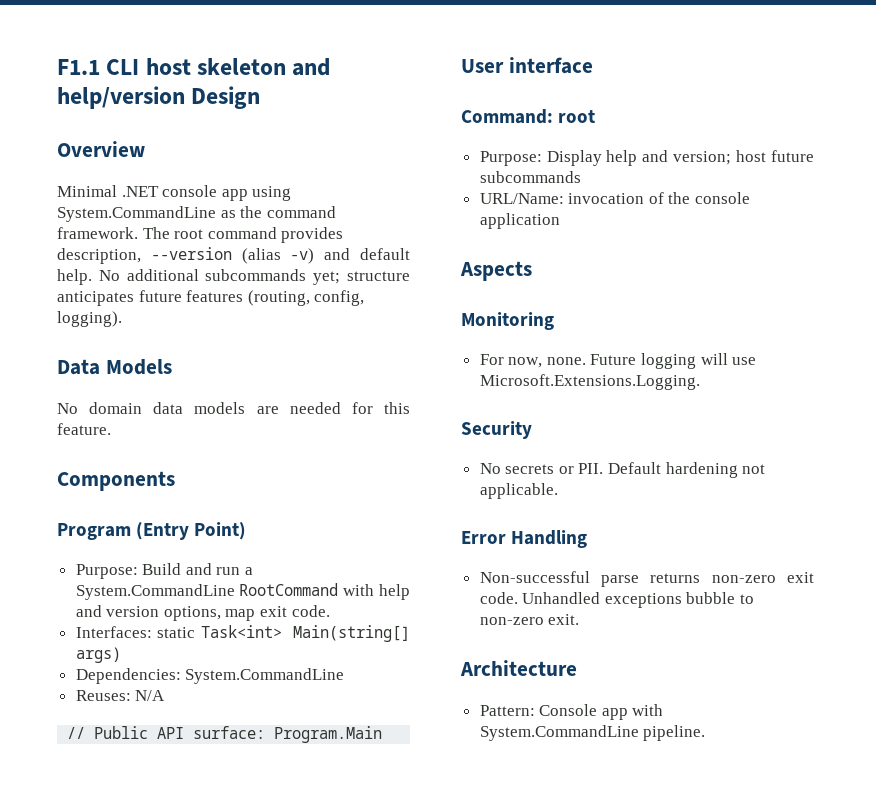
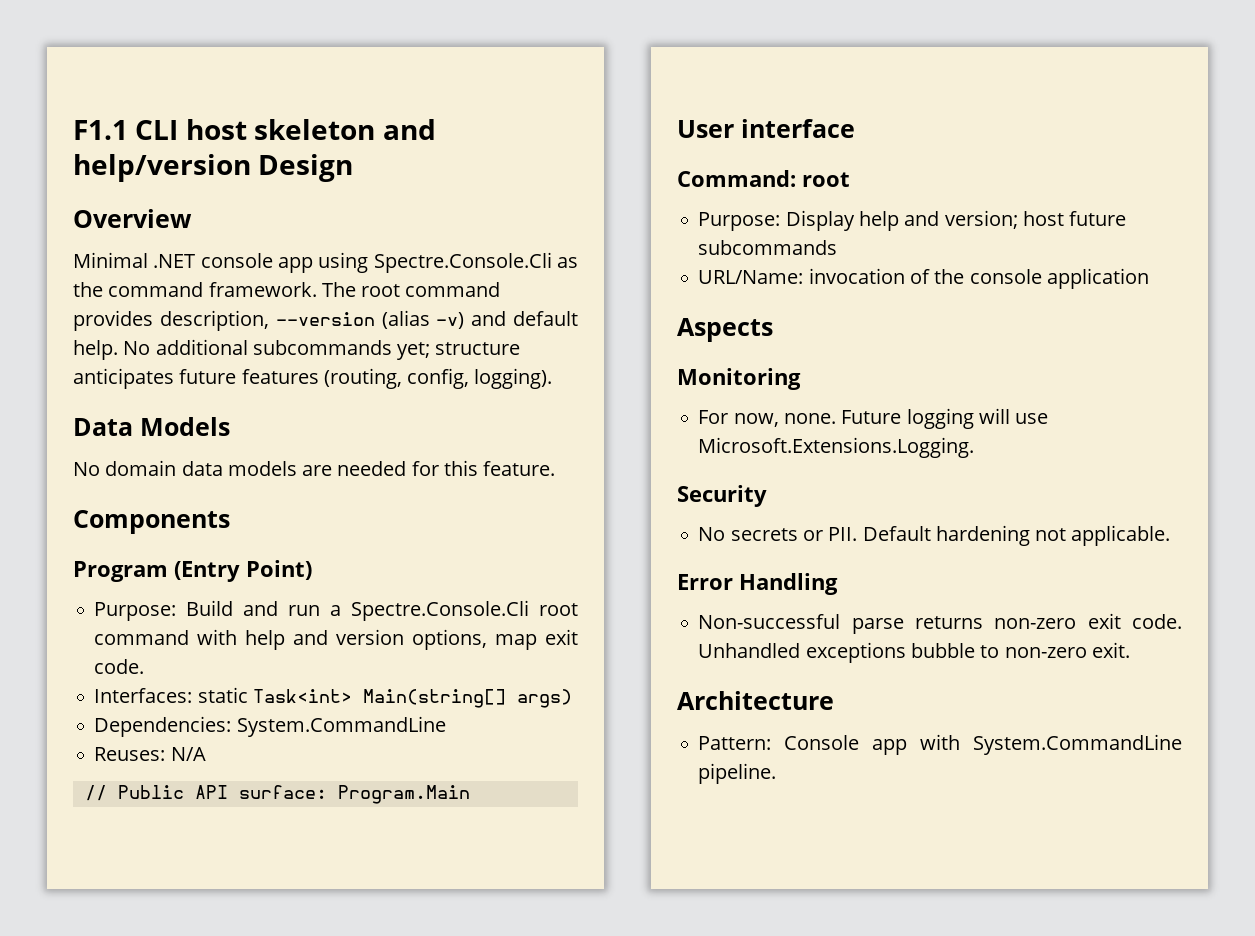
- Minimal .NET console app using System.CommandLine as the command framework.
+ Minimal .NET console app using Spectre.Console.Cli as the command framework.
- Purpose: Build and run a System.CommandLine RootCommand with help and version options, map exit code.
+ Purpose: Build and run a Spectre.Console.Cli root command with help and version options, map exit code.

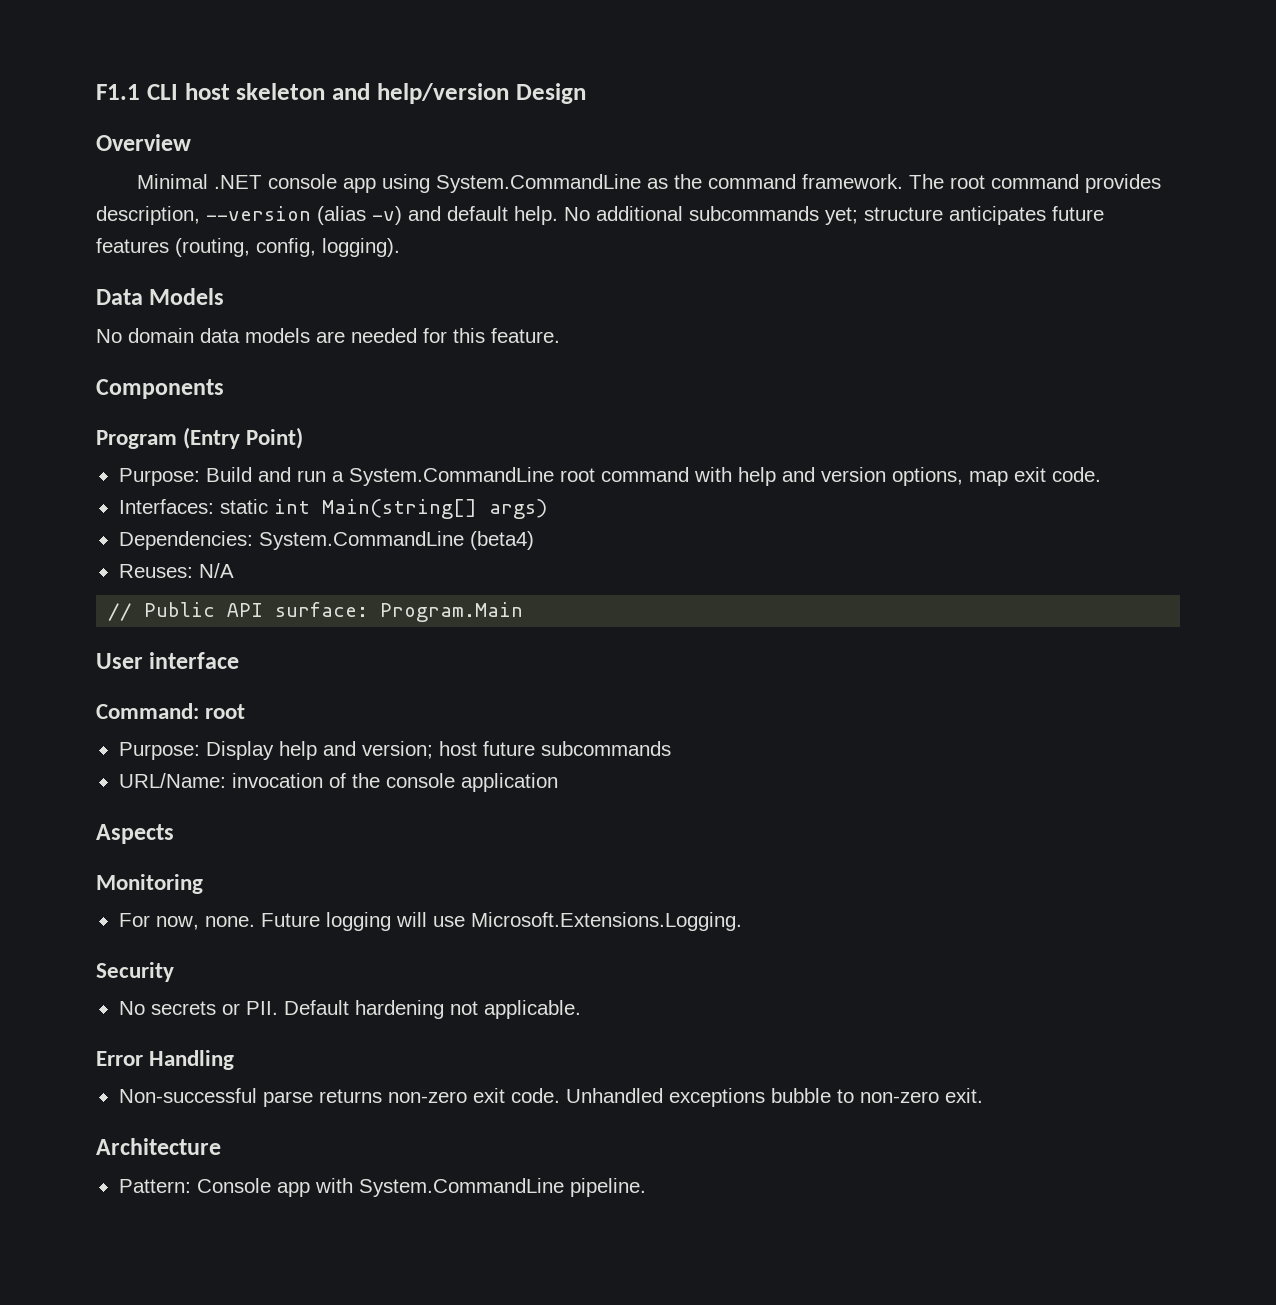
- Minimal .NET console app using Spectre.Console.Cli as the command framework.
+ Minimal .NET console app using System.CommandLine as the command framework.
- Purpose: Build and run a Spectre.Console.Cli root command with help and version options, map exit code.
+ Purpose: Build and run a System.CommandLine root command with help and version options, map exit code.
- Interfaces: static Task<int> Main(string[] args)
+ Interfaces: static int Main(string[] args)
- Dependencies: System.CommandLine
+ Dependencies: System.CommandLine (beta4)

